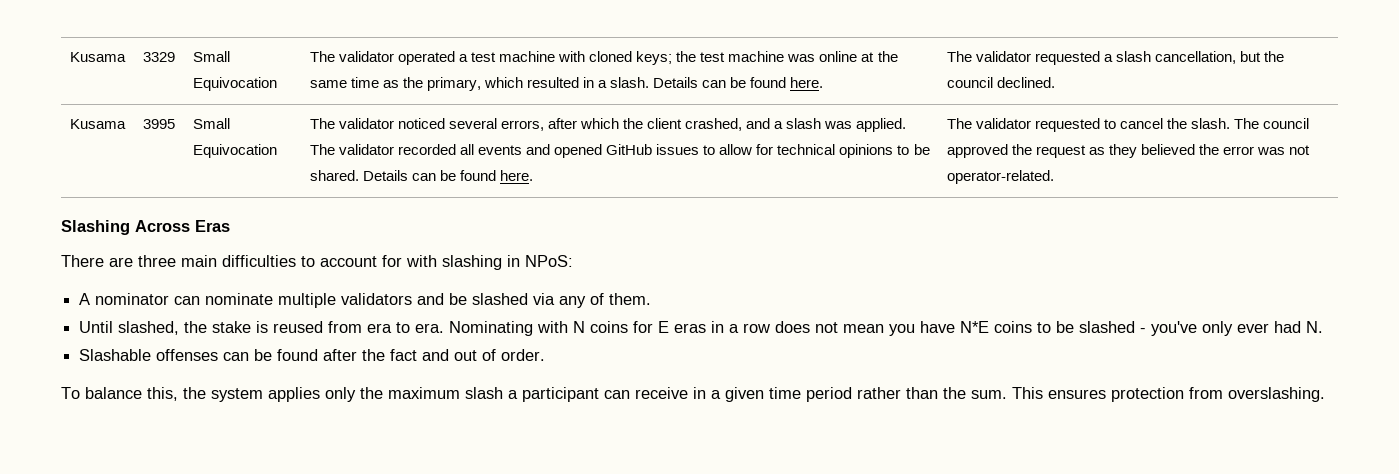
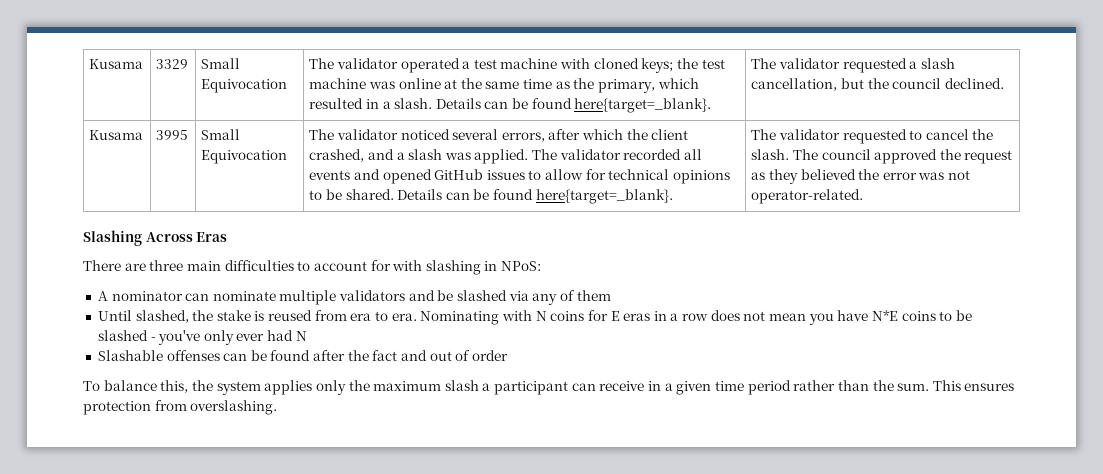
- The validator operated a test machine with cloned keys; the test machine was online at the same time as the primary, which resulted in a slash. Details can be found here.
+ The validator operated a test machine with cloned keys; the test machine was online at the same time as the primary, which resulted in a slash. Details can be found here{target=_blank}.
- The validator recorded all events and opened GitHub issues to allow for technical opinions to be shared. Details can be found here.
+ The validator recorded all events and opened GitHub issues to allow for technical opinions to be shared. Details can be found here{target=_blank}.
- A nominator can nominate multiple validators and be slashed via any of them.
+ A nominator can nominate multiple validators and be slashed via any of them
- Nominating with N coins for E eras in a row does not mean you have N*E coins to be slashed - you've only ever had N.
+ Nominating with N coins for E eras in a row does not mean you have N*E coins to be slashed - you've only ever had N
- Slashable offenses can be found after the fact and out of order.
+ Slashable offenses can be found after the fact and out of order

